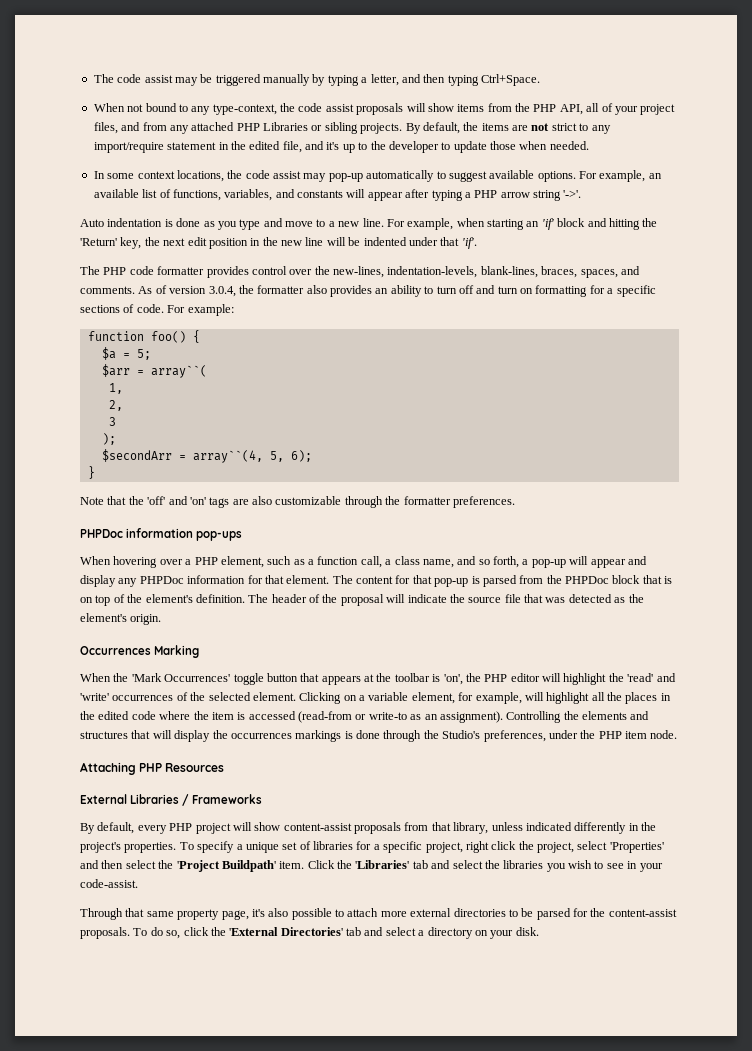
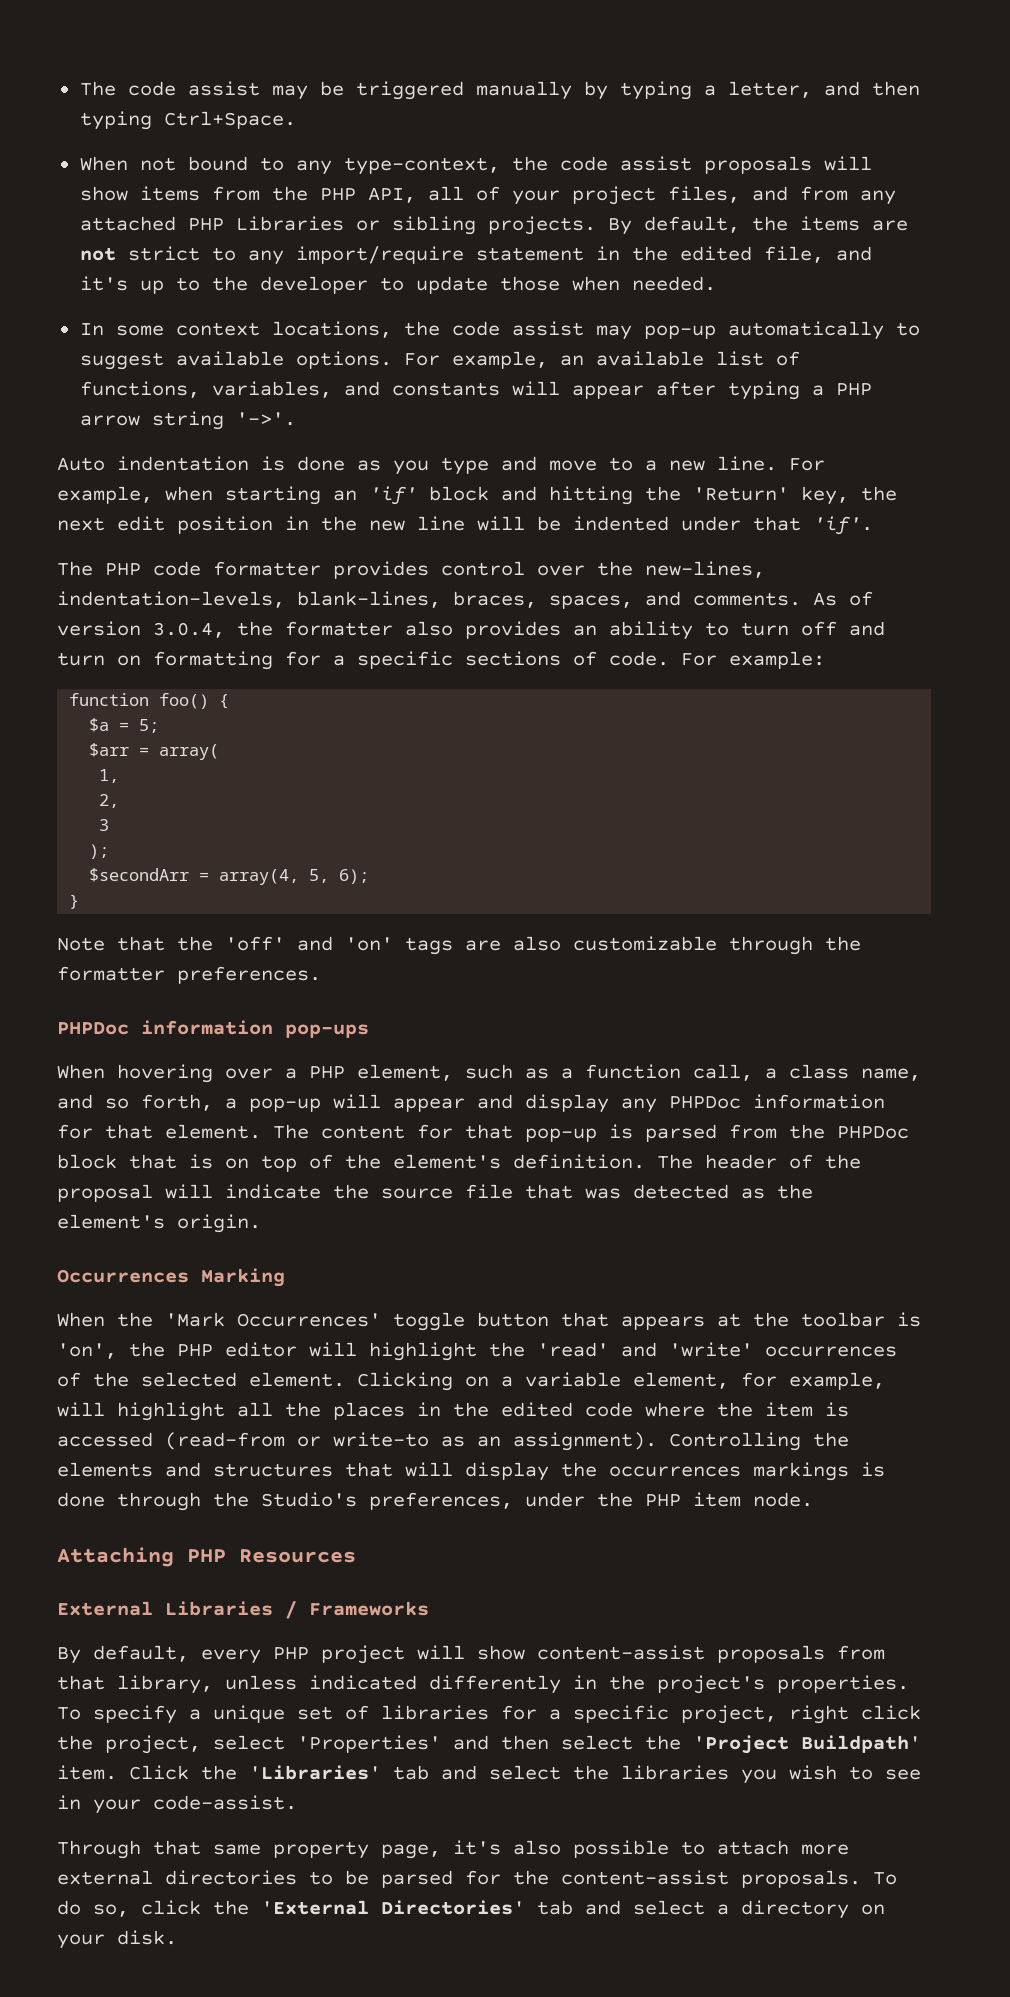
- $arr = array``(
+ $arr = array(
- $secondArr = array``(4, 5, 6);
+ $secondArr = array(4, 5, 6);

